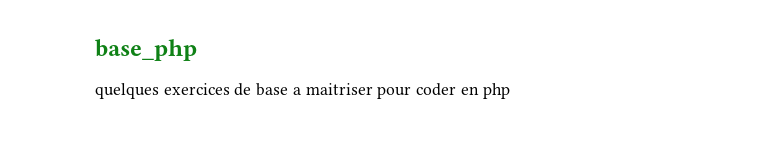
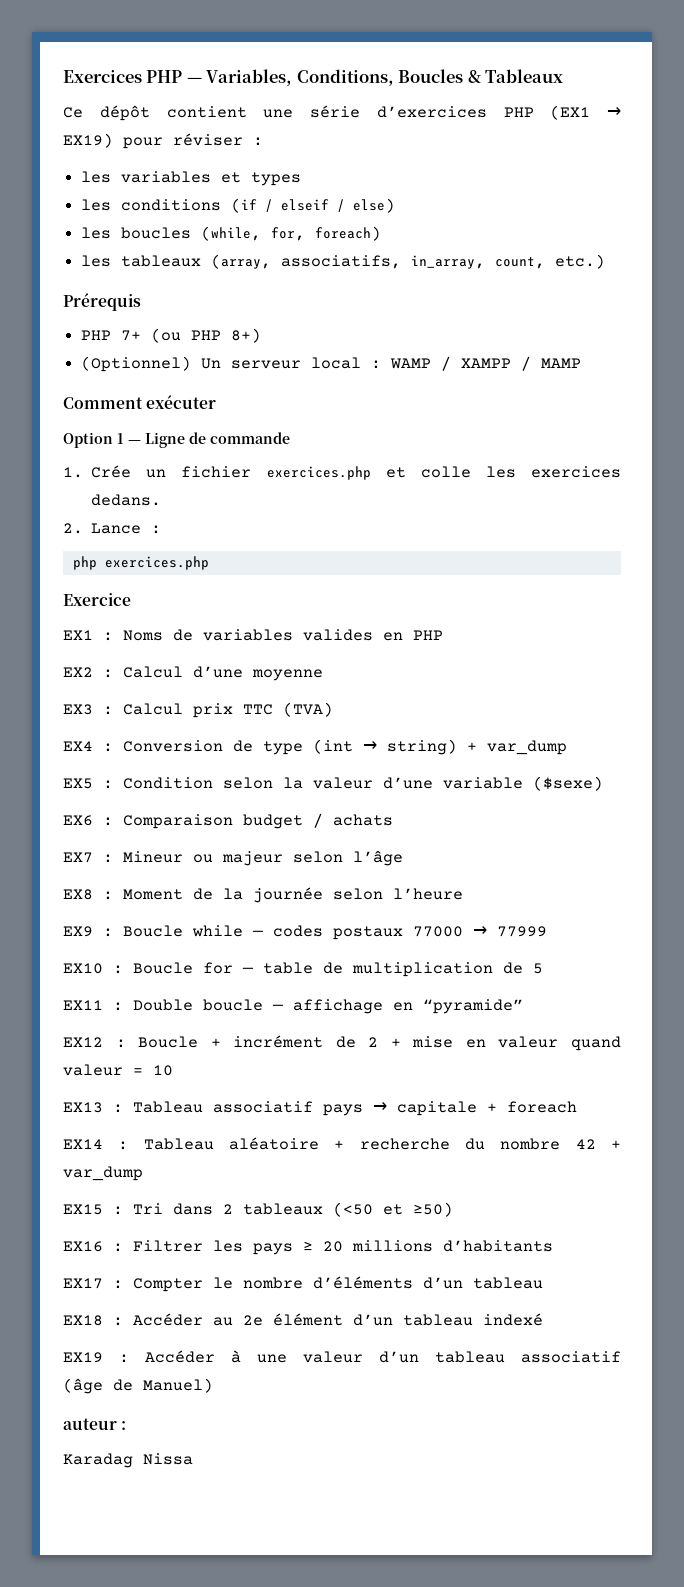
- base_php
- quelques exercices de base a maitriser pour coder en php
+ Exercices PHP — Variables, Conditions, Boucles & Tableaux
+ Ce dépôt contient une série d’exercices PHP (EX1 → EX19) pour réviser :
+ les variables et types
+ les conditions (if / elseif / else)
+ les boucles (while, for, foreach)
+ les tableaux (array, associatifs, in_array, count, etc.)
+ Prérequis
+ PHP 7+ (ou PHP 8+)
+ (Optionnel) Un serveur local : WAMP / XAMPP / MAMP
+ Comment exécuter
+ Option 1 — Ligne de commande
+ 1. Crée un fichier exercices.php et colle les exercices dedans.
+ 2. Lance :
+ php exercices.php
+ Exercice
+ EX1 : Noms de variables valides en PHP
+ EX2 : Calcul d’une moyenne
+ EX3 : Calcul prix TTC (TVA)
+ EX4 : Conversion de type (int → string) + var_dump
+ EX5 : Condition selon la valeur d’une variable ($sexe)
+ EX6 : Comparaison budget / achats
+ EX7 : Mineur ou majeur selon l’âge
+ EX8 : Moment de la journée selon l’heure
+ EX9 : Boucle while — codes postaux 77000 → 77999
+ EX10 : Boucle for — table de multiplication de 5
+ EX11 : Double boucle — affichage en “pyramide”
+ EX12 : Boucle + incrément de 2 + mise en valeur quand valeur = 10
+ EX13 : Tableau associatif pays → capitale + foreach
+ EX14 : Tableau aléatoire + recherche du nombre 42 + var_dump
+ EX15 : Tri dans 2 tableaux (<50 et ≥50)
+ EX16 : Filtrer les pays ≥ 20 millions d’habitants
+ EX17 : Compter le nombre d’éléments d’un tableau
+ EX18 : Accéder au 2e élément d’un tableau indexé
+ EX19 : Accéder à une valeur d’un tableau associatif (âge de Manuel)
+ auteur :
+ Karadag Nissa

